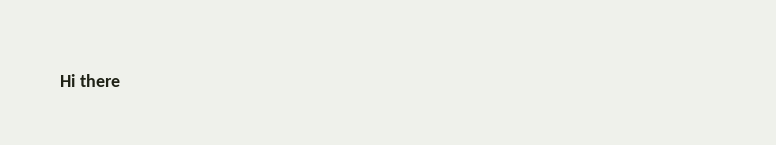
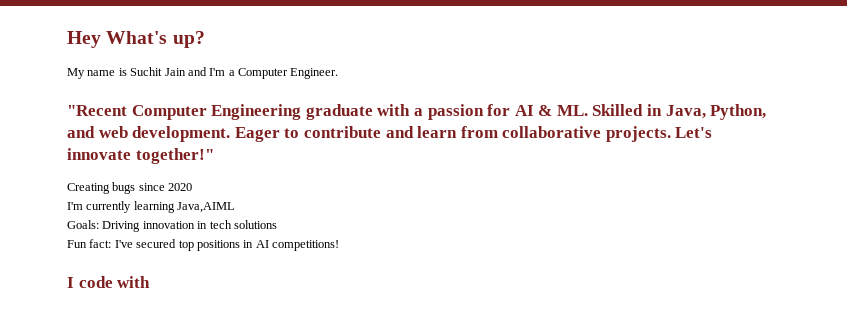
- Hi there
+ Hey What's up?
+ My name is Suchit Jain and I'm a Computer Engineer.
+ "Recent Computer Engineering graduate with a passion for AI & ML. Skilled in Java, Python, and web development. Eager to contribute and learn from collaborative projects. Let's innovate together!"
+ Creating bugs since 2020
+ I'm currently learning Java,AIML
+ Goals: Driving innovation in tech solutions
+ Fun fact: I've secured top positions in AI competitions!
+ I code with

